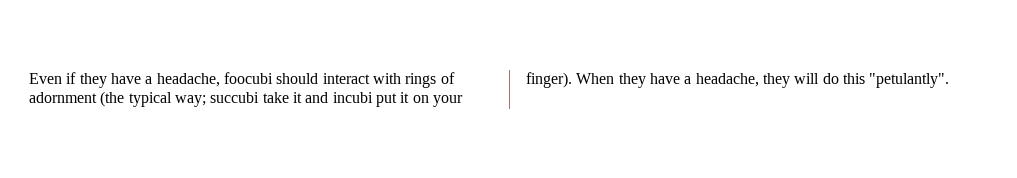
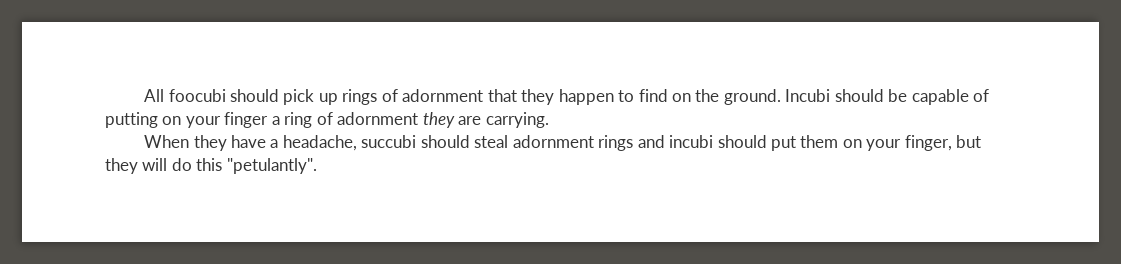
- Even if they have a headache, foocubi should interact with rings of adornment (the typical way; succubi take it and incubi put it on your finger). When they have a headache, they will do this "petulantly".
+ All foocubi should pick up rings of adornment that they happen to find on the ground. Incubi should be capable of putting on your finger a ring of adornment they are carrying.
+ When they have a headache, succubi should steal adornment rings and incubi should put them on your finger, but they will do this "petulantly".

